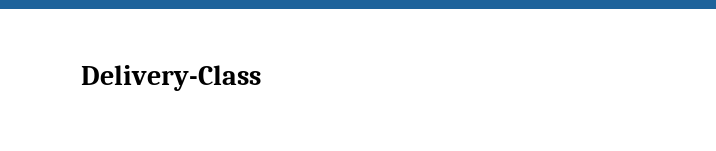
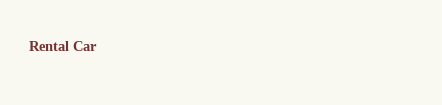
- Delivery-Class
+ Rental Car

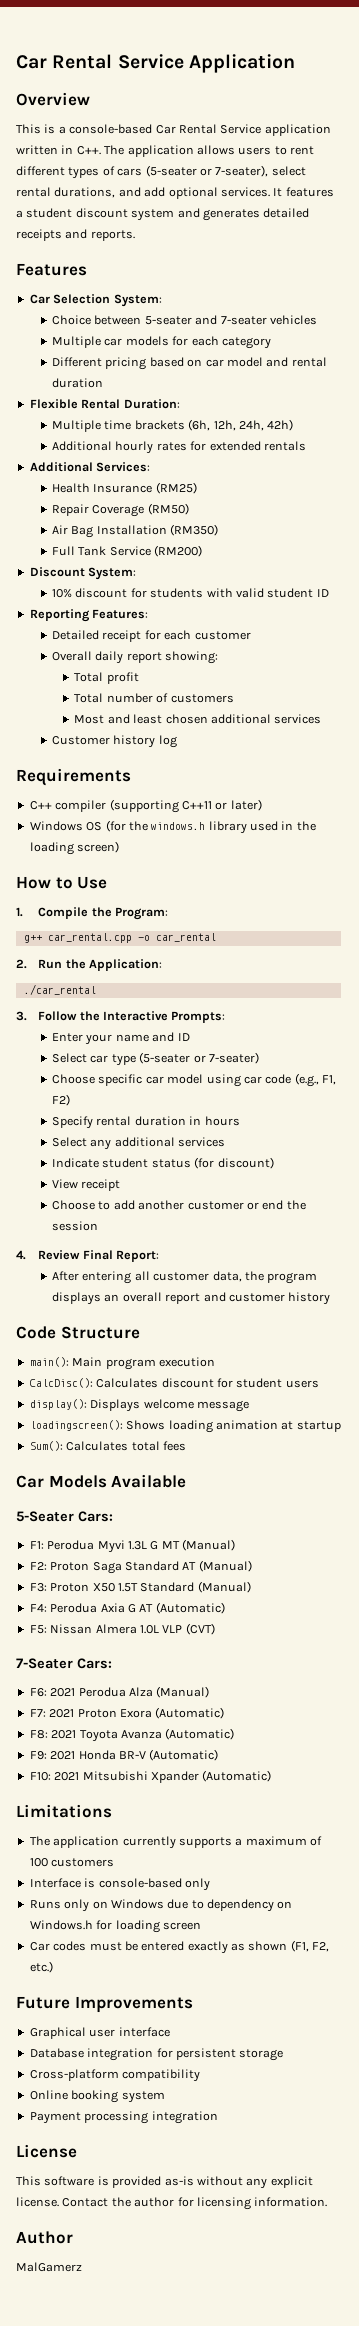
- Rental Car
+ Car Rental Service Application
+ Overview
+ This is a console-based Car Rental Service application written in C++. The application allows users to rent different types of cars (5-seater or 7-seater), select rental durations, and add optional services. It features a student discount system and generates detailed receipts and reports.
+ Features
+ Car Selection System:
+ Choice between 5-seater and 7-seater vehicles
+ Multiple car models for each category
+ Different pricing based on car model and rental duration
+ Flexible Rental Duration:
+ Multiple time brackets (6h, 12h, 24h, 42h)
+ Additional hourly rates for extended rentals
+ Additional Services:
+ Health Insurance (RM25)
+ Repair Coverage (RM50)
+ Air Bag Installation (RM350)
+ Full Tank Service (RM200)
+ Discount System:
+ 10% discount for students with valid student ID
+ Reporting Features:
+ Detailed receipt for each customer
+ Overall daily report showing:
+ Total profit
+ Total number of customers
+ Most and least chosen additional services
+ Customer history log
+ Requirements
+ C++ compiler (supporting C++11 or later)
+ Windows OS (for the windows.h library used in the loading screen)
+ How to Use
+ 1. Compile the Program:
+ g++ car_rental.cpp -o car_rental
+ 2. Run the Application:
+ ./car_rental
+ 3. Follow the Interactive Prompts:
+ Enter your name and ID
+ Select car type (5-seater or 7-seater)
+ Choose specific car model using car code (e.g., F1, F2)
+ Specify rental duration in hours
+ Select any additional services
+ Indicate student status (for discount)
+ View receipt
+ Choose to add another customer or end the session
+ 4. Review Final Report:
+ After entering all customer data, the program displays an overall report and customer history
+ Code Structure
+ main(): Main program execution
+ CalcDisc(): Calculates discount for student users
+ display(): Displays welcome message
+ loadingscreen(): Shows loading animation at startup
+ Sum(): Calculates total fees
+ Car Models Available
+ 5-Seater Cars:
+ F1: Perodua Myvi 1.3L G MT (Manual)
+ F2: Proton Saga Standard AT (Manual)
+ F3: Proton X50 1.5T Standard (Manual)
+ F4: Perodua Axia G AT (Automatic)
+ F5: Nissan Almera 1.0L VLP (CVT)
+ 7-Seater Cars:
+ F6: 2021 Perodua Alza (Manual)
+ F7: 2021 Proton Exora (Automatic)
+ F8: 2021 Toyota Avanza (Automatic)
+ F9: 2021 Honda BR-V (Automatic)
+ F10: 2021 Mitsubishi Xpander (Automatic)
+ Limitations
+ The application currently supports a maximum of 100 customers
+ Interface is console-based only
+ Runs only on Windows due to dependency on Windows.h for loading screen
+ Car codes must be entered exactly as shown (F1, F2, etc.)
+ Future Improvements
+ Graphical user interface
+ Database integration for persistent storage
+ Cross-platform compatibility
+ Online booking system
+ Payment processing integration
+ License
+ This software is provided as-is without any explicit license. Contact the author for licensing information.
+ Author
+ MalGamerz

